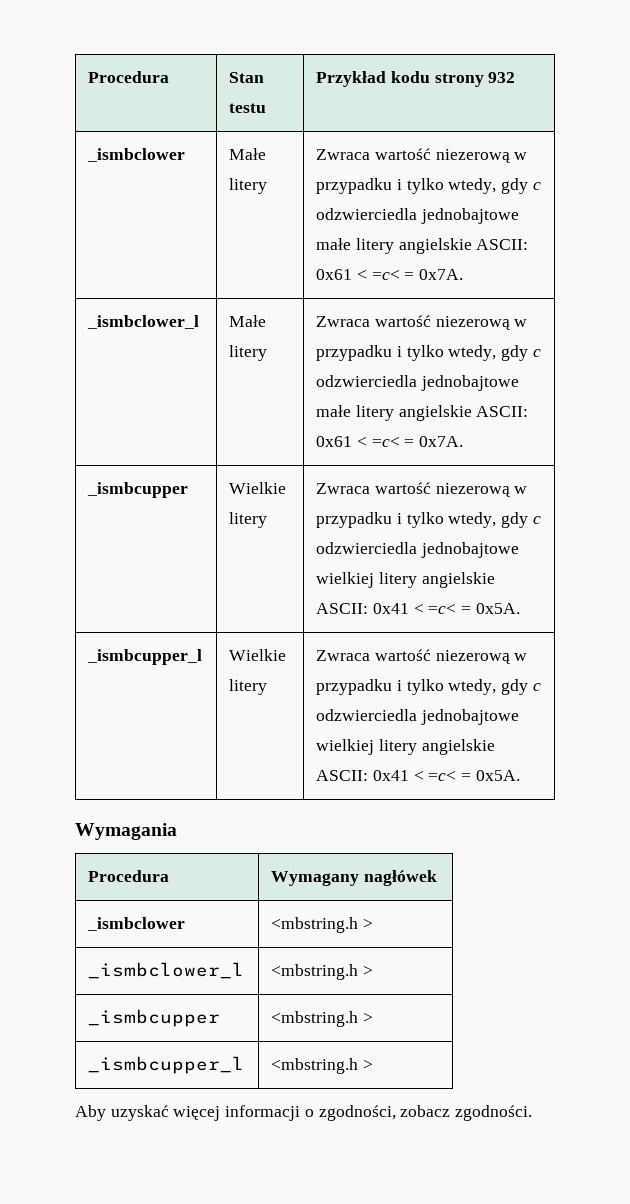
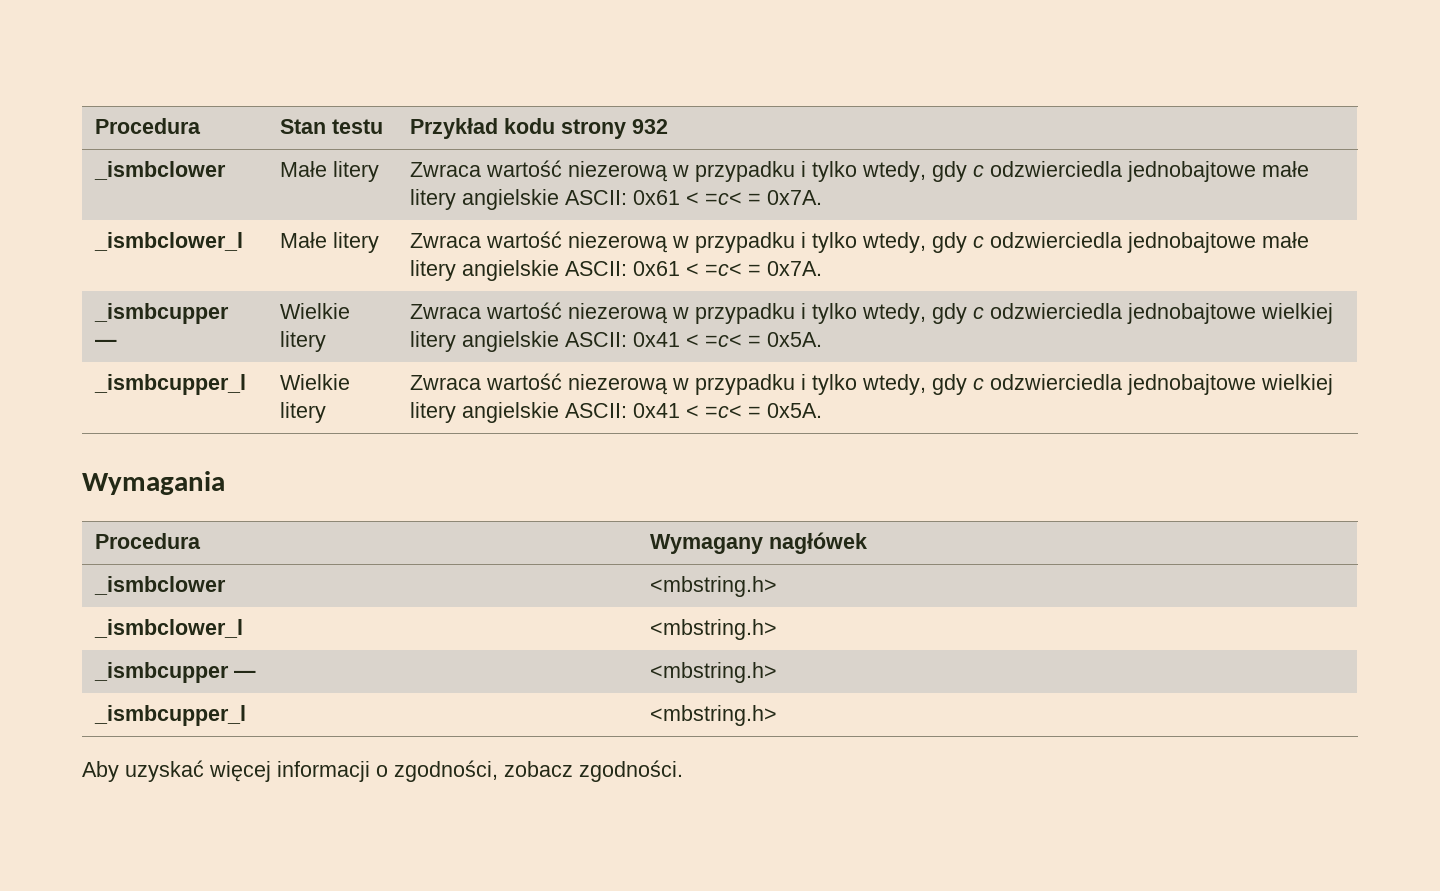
- _ismbcupper | Wielkie litery | Zwraca wartość niezerową w przypadku i tylko wtedy, gdy c odzwierciedla jednobajtowe wielkiej litery angielskie ASCII: 0x41 < =c< = 0x5A.
+ _ismbcupper — | Wielkie litery | Zwraca wartość niezerową w przypadku i tylko wtedy, gdy c odzwierciedla jednobajtowe wielkiej litery angielskie ASCII: 0x41 < =c< = 0x5A.
- _ismbclower | <mbstring.h >
- _ismbclower_l | <mbstring.h >
- _ismbcupper | <mbstring.h >
- _ismbcupper_l | <mbstring.h >
+ _ismbclower | <mbstring.h>
+ _ismbclower_l | <mbstring.h>
+ _ismbcupper — | <mbstring.h>
+ _ismbcupper_l | <mbstring.h>

